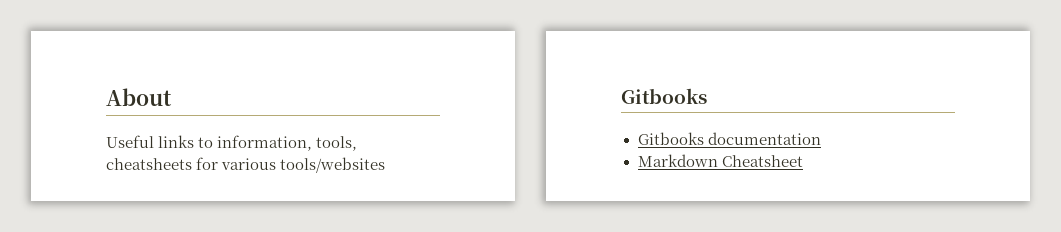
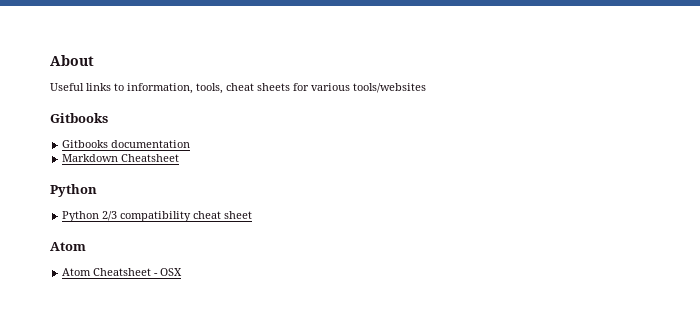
- Useful links to information, tools, cheatsheets for various tools/websites
+ Useful links to information, tools, cheat sheets for various tools/websites
  Markdown Cheatsheet
+ Python
+ Python 2/3 compatibility cheat sheet
+ Atom
+ Atom Cheatsheet - OSX

